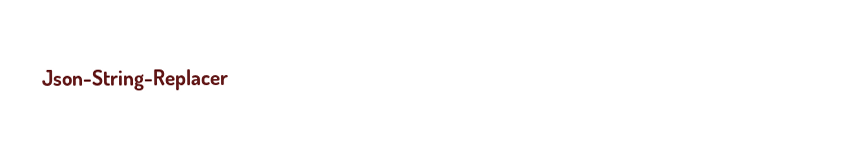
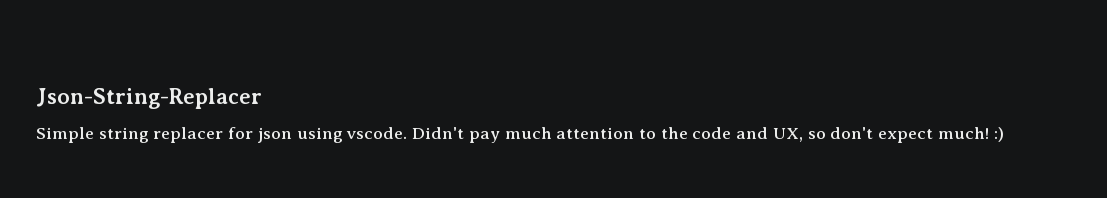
+ Simple string replacer for json using vscode. Didn't pay much attention to the code and UX, so don't expect much! :)

